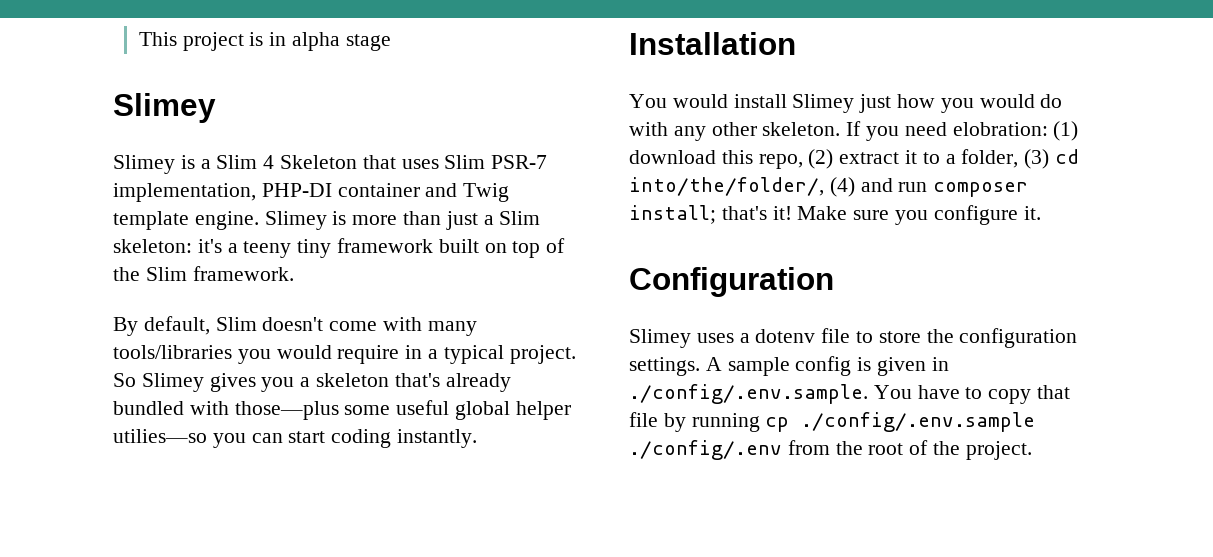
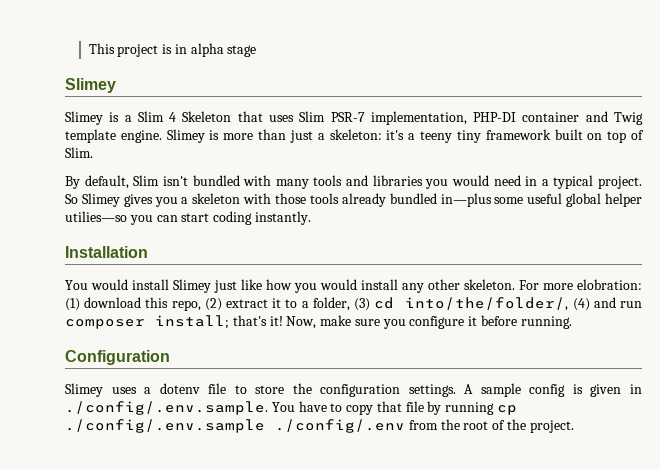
- Slimey is more than just a Slim skeleton: it's a teeny tiny framework built on top of the Slim framework.
+ Slimey is more than just a skeleton: it's a teeny tiny framework built on top of Slim.
- By default, Slim doesn't come with many tools/libraries you would require in a typical project.
+ By default, Slim isn't bundled with many tools and libraries you would need in a typical project.
- So Slimey gives you a skeleton that's already bundled with those―plus some useful global helper utilies―so you can start coding instantly.
+ So Slimey gives you a skeleton with those tools already bundled in―plus some useful global helper utilies―so you can start coding instantly.
- You would install Slimey just how you would do with any other skeleton.
+ You would install Slimey just like how you would install any other skeleton.
- If you need elobration: (1) download this repo, (2) extract it to a folder, (3) cd into/the/folder/, (4) and run composer install; that's it!
+ For more elobration: (1) download this repo, (2) extract it to a folder, (3) cd into/the/folder/, (4) and run composer install; that's it!
- Make sure you configure it.
+ Now, make sure you configure it before running.

